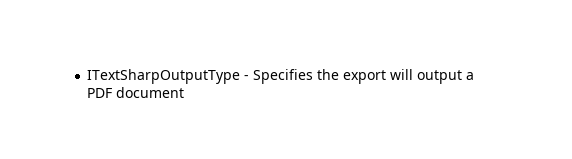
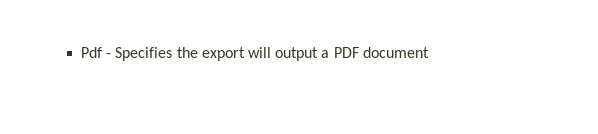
- ITextSharpOutputType - Specifies the export will output a PDF document
+ Pdf - Specifies the export will output a PDF document

